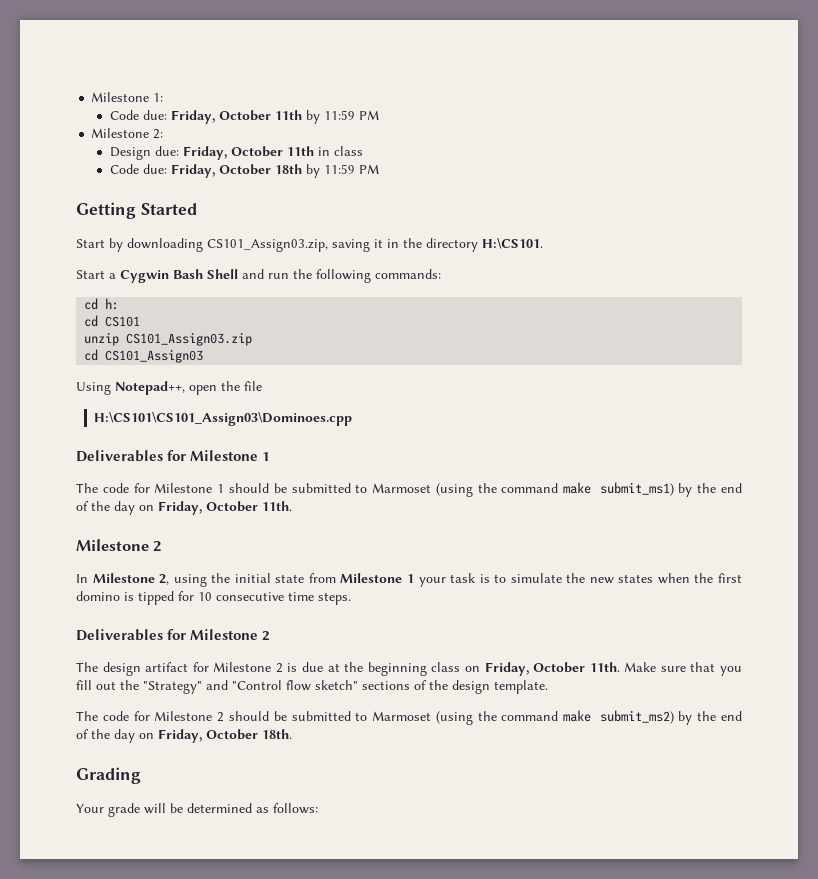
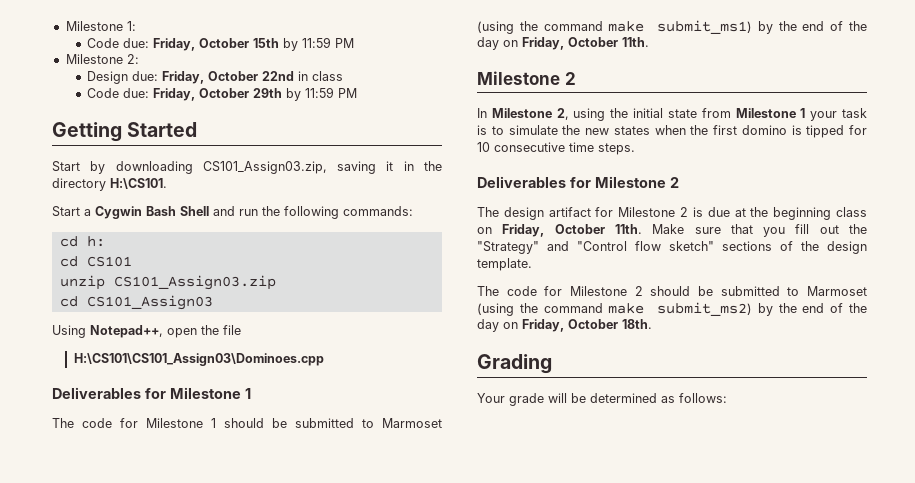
- Code due: Friday, October 11th by 11:59 PM
+ Code due: Friday, October 15th by 11:59 PM
- Design due: Friday, October 11th in class
+ Design due: Friday, October 22nd in class
- Code due: Friday, October 18th by 11:59 PM
+ Code due: Friday, October 29th by 11:59 PM

